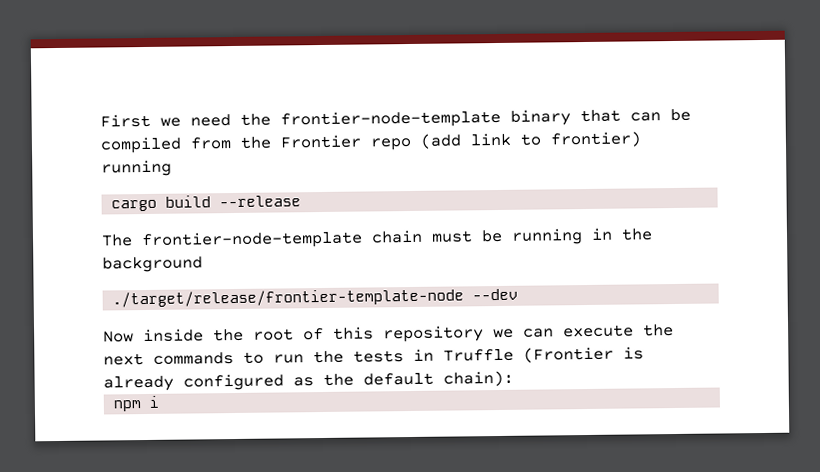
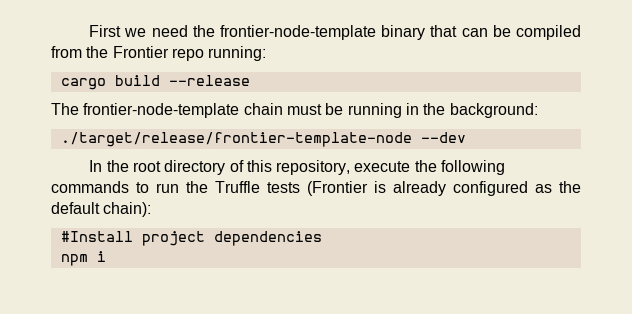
- First we need the frontier-node-template binary that can be compiled from the Frontier repo (add link to frontier) running
+ First we need the frontier-node-template binary that can be compiled from the Frontier repo running:
- The frontier-node-template chain must be running in the background
+ The frontier-node-template chain must be running in the background:
- Now inside the root of this repository we can execute the next commands to run the tests in Truffle (Frontier is already configured as the default chain):
+ In the root directory of this repository, execute the following commands to run the Truffle tests (Frontier is already configured as the default chain):
+ #Install project dependencies

